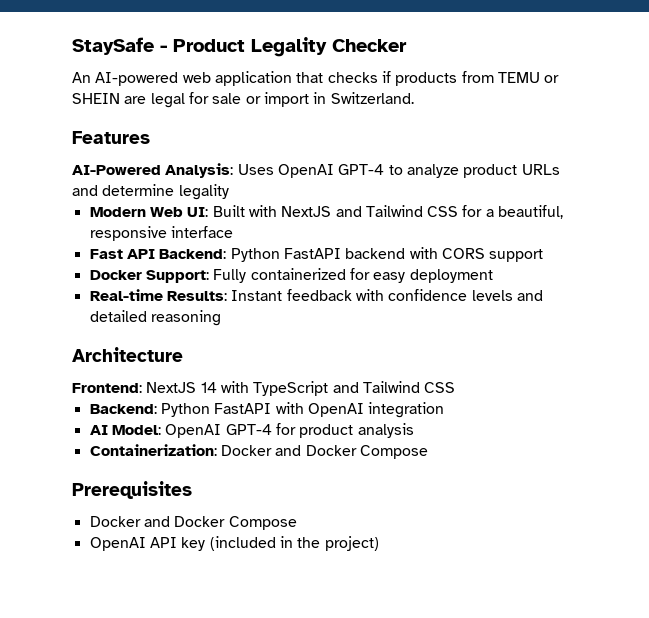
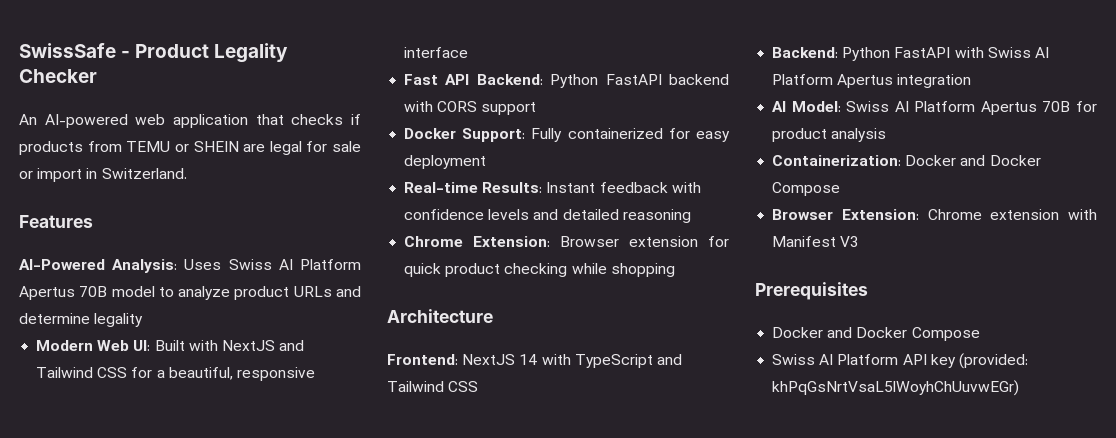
- StaySafe - Product Legality Checker
+ SwissSafe - Product Legality Checker
- AI-Powered Analysis: Uses OpenAI GPT-4 to analyze product URLs and determine legality
+ AI-Powered Analysis: Uses Swiss AI Platform Apertus 70B model to analyze product URLs and determine legality
+ Chrome Extension: Browser extension for quick product checking while shopping
- Backend: Python FastAPI with OpenAI integration
+ Backend: Python FastAPI with Swiss AI Platform Apertus integration
- AI Model: OpenAI GPT-4 for product analysis
+ AI Model: Swiss AI Platform Apertus 70B for product analysis
+ Browser Extension: Chrome extension with Manifest V3
- OpenAI API key (included in the project)
+ Swiss AI Platform API key (provided: khPqGsNrtVsaL5lWoyhChUuvwEGr)

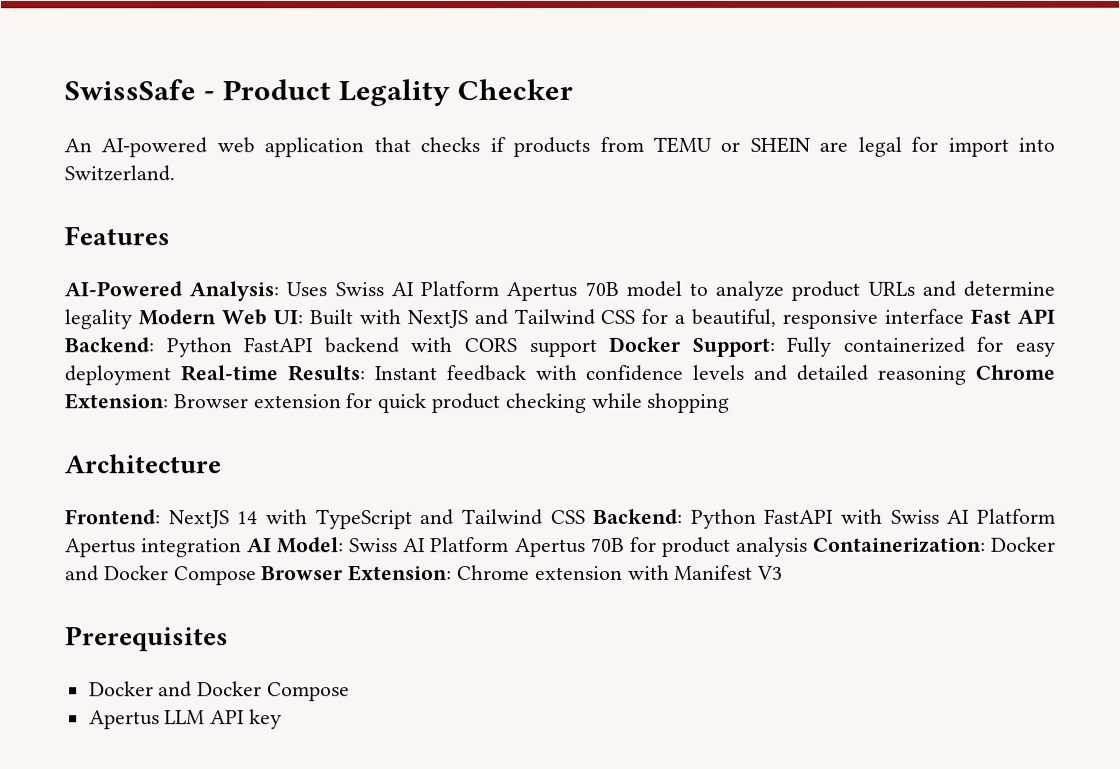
- An AI-powered web application that checks if products from TEMU or SHEIN are legal for sale or import in Switzerland.
+ An AI-powered web application that checks if products from TEMU or SHEIN are legal for import into Switzerland.
- Uses Swiss AI Platform Apertus 70B model to analyze product URLs and determine legality
- Modern Web UI:
+ Uses Swiss AI Platform Apertus 70B model to analyze product URLs and determine legality Modern Web UI:
- Built with NextJS and Tailwind CSS for a beautiful, responsive interface
- Fast API Backend:
+ Built with NextJS and Tailwind CSS for a beautiful, responsive interface Fast API Backend:
- Python FastAPI backend with CORS support
- Docker Support:
+ Python FastAPI backend with CORS support Docker Support:
- Fully containerized for easy deployment
- Real-time Results:
+ Fully containerized for easy deployment Real-time Results:
- Instant feedback with confidence levels and detailed reasoning
- Chrome Extension:
+ Instant feedback with confidence levels and detailed reasoning Chrome Extension:
- Frontend: NextJS 14 with TypeScript and Tailwind CSS
- Backend: Python FastAPI with Swiss AI Platform Apertus integration
- AI Model: Swiss AI Platform Apertus 70B for product analysis
- Containerization: Docker and Docker Compose
- Browser Extension: Chrome extension with Manifest V3
+ Frontend: NextJS 14 with TypeScript and Tailwind CSS Backend: Python FastAPI with Swiss AI Platform Apertus integration AI Model: Swiss AI Platform Apertus 70B for product analysis Containerization: Docker and Docker Compose Browser Extension: Chrome extension with Manifest V3
- Swiss AI Platform API key (provided: khPqGsNrtVsaL5lWoyhChUuvwEGr)
+ Apertus LLM API key

